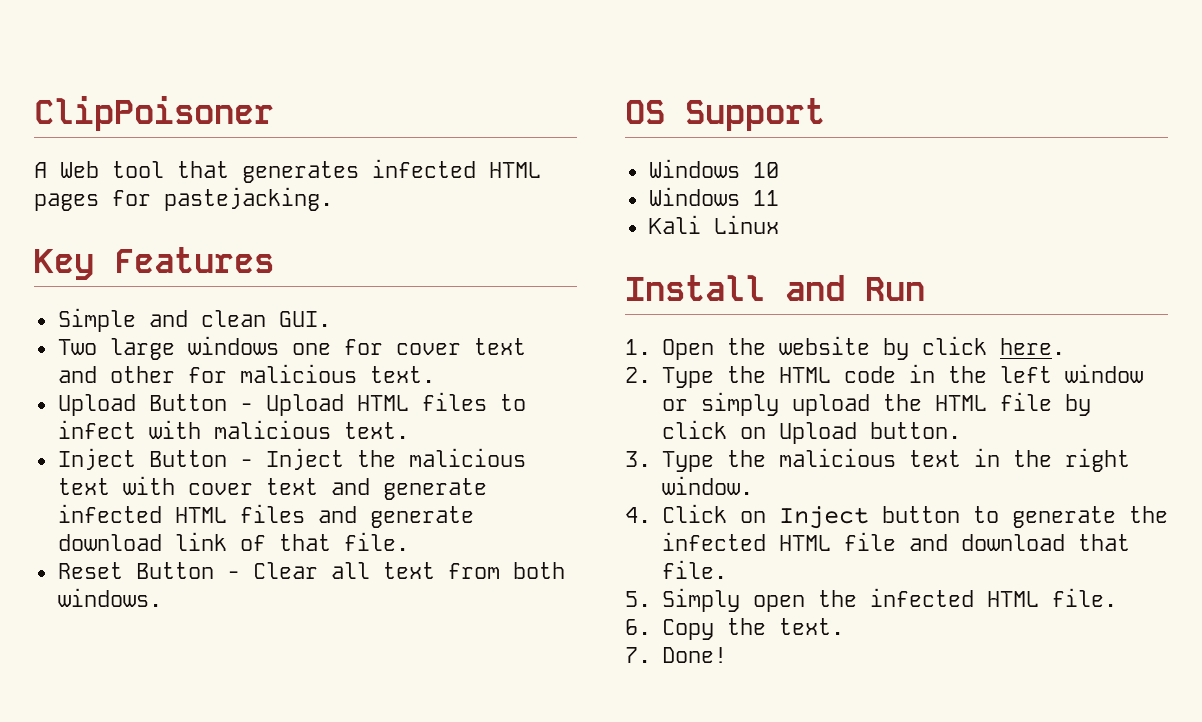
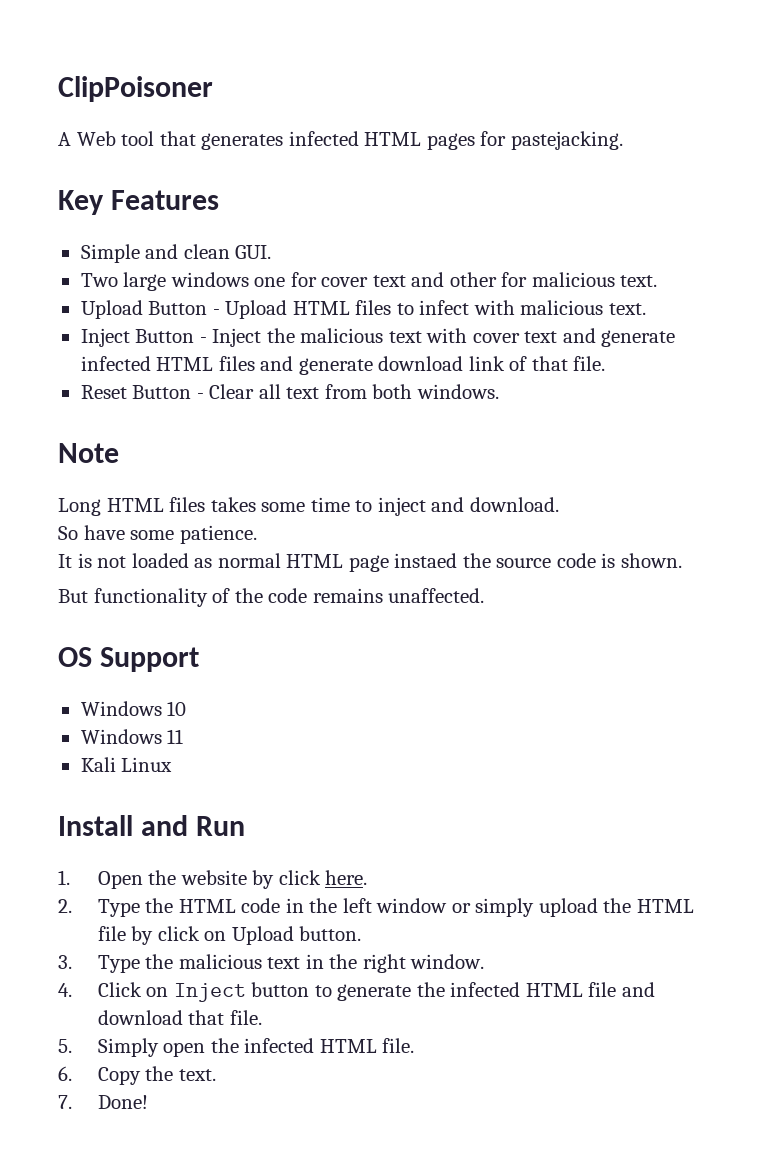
+ Note
+ Long HTML files takes some time to inject and download.
+ So have some patience.
+ It is not loaded as normal HTML page instaed the source code is shown.
+ But functionality of the code remains unaffected.

